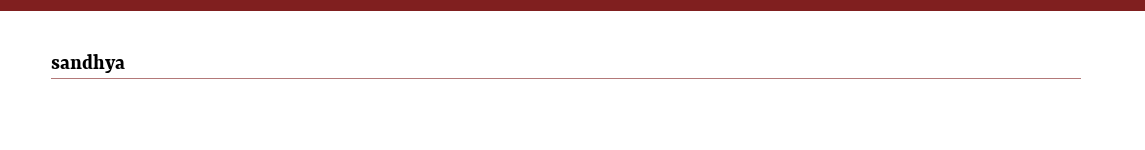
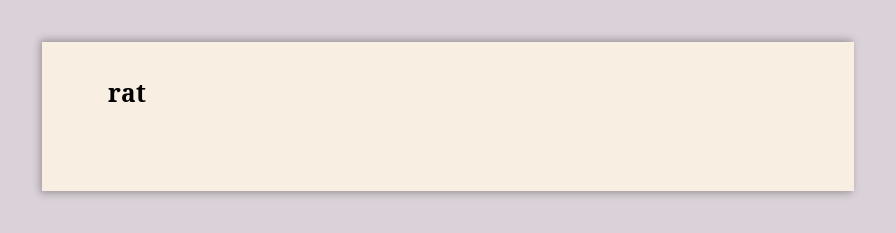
- sandhya
+ rat

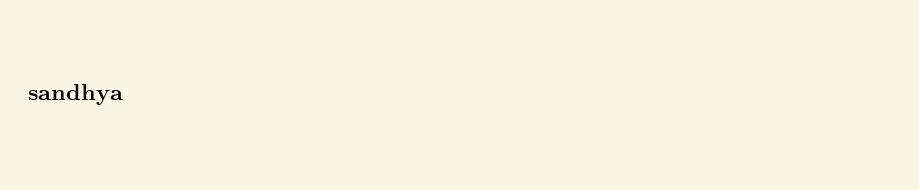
- rat
+ sandhya

